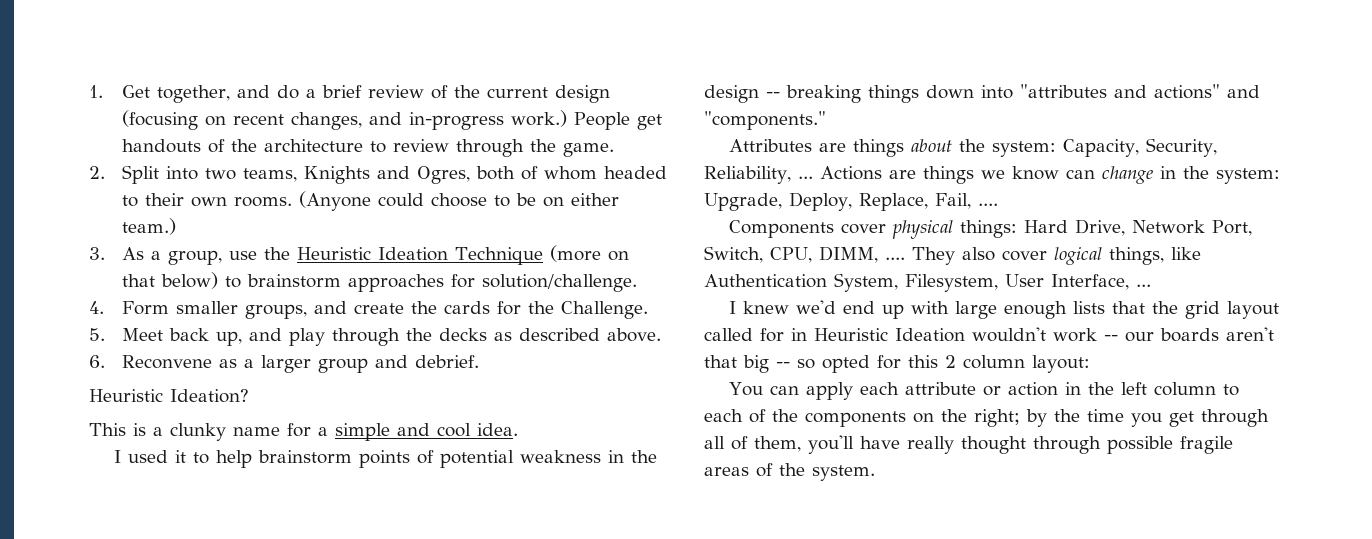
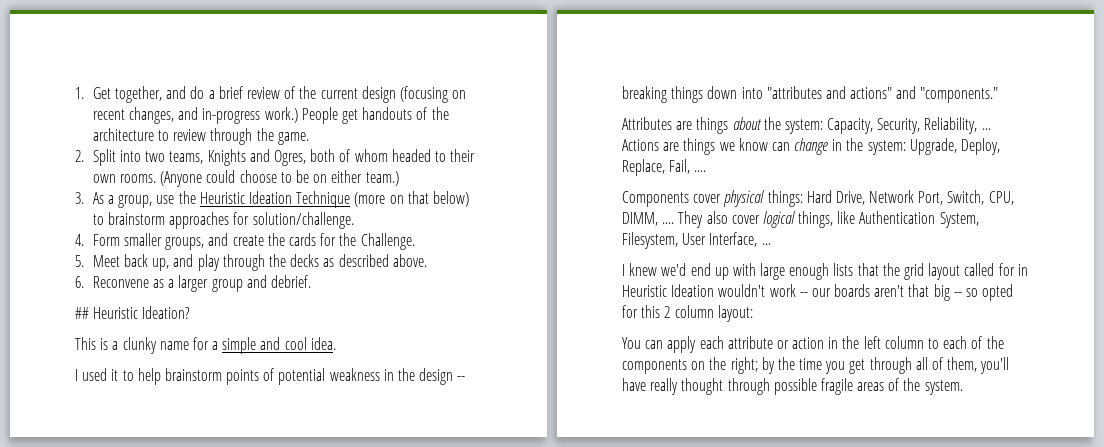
- Heuristic Ideation?
+ ## Heuristic Ideation?

